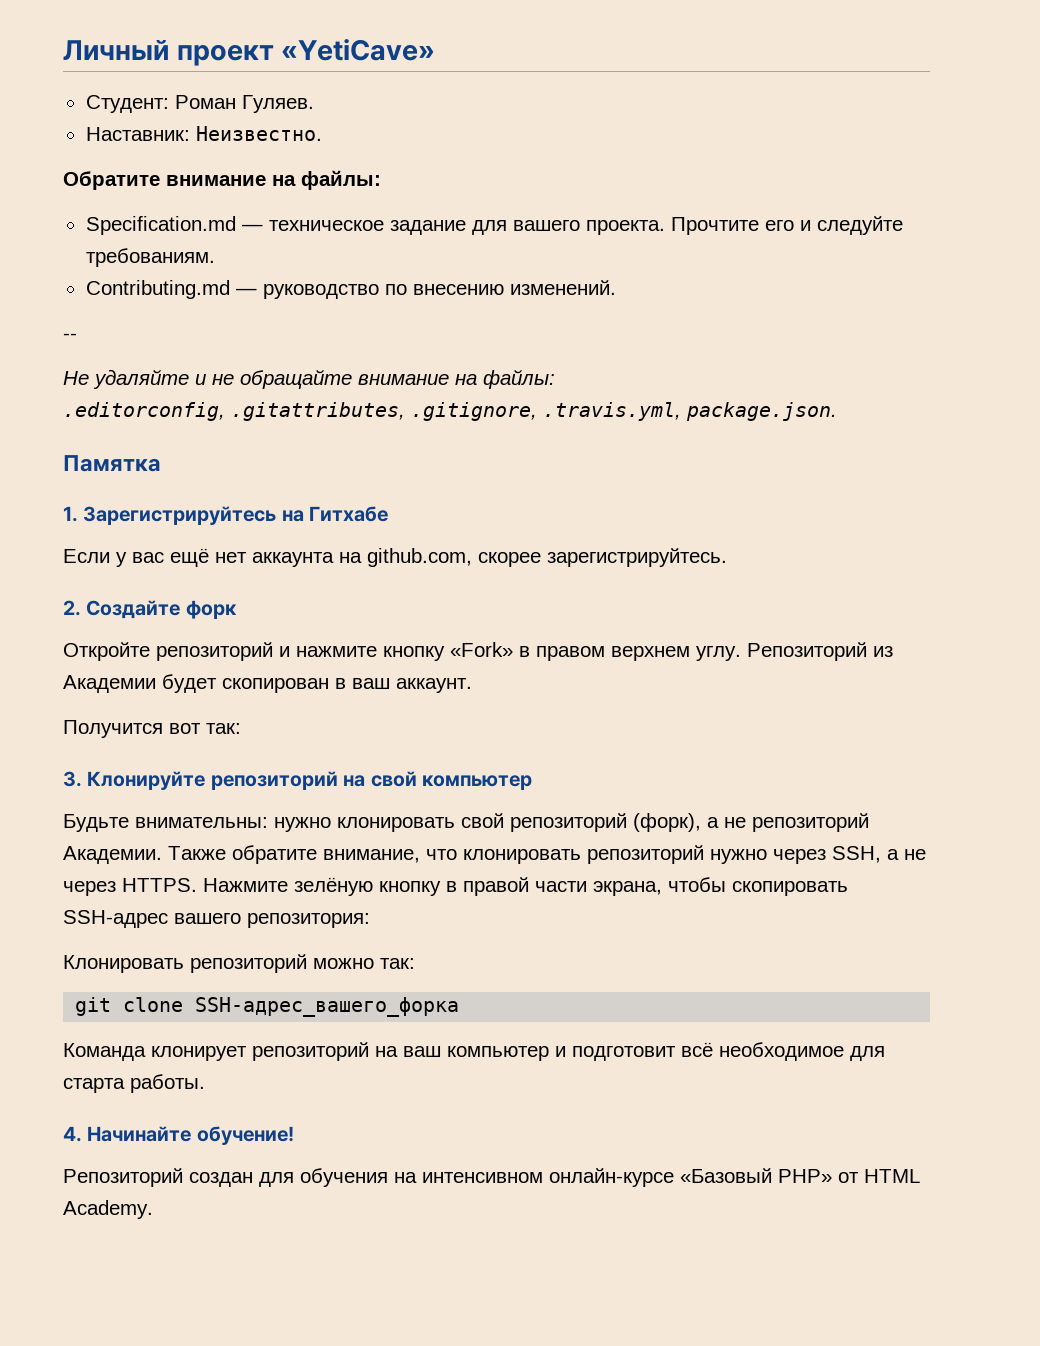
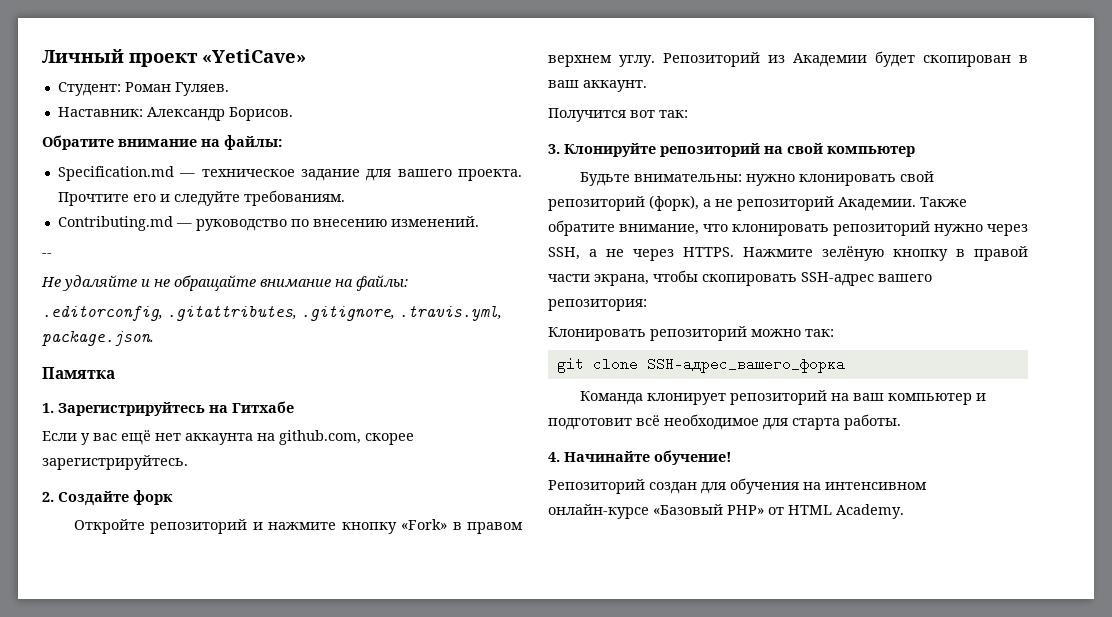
- Наставник: Неизвестно.
+ Наставник: Александр Борисов.

